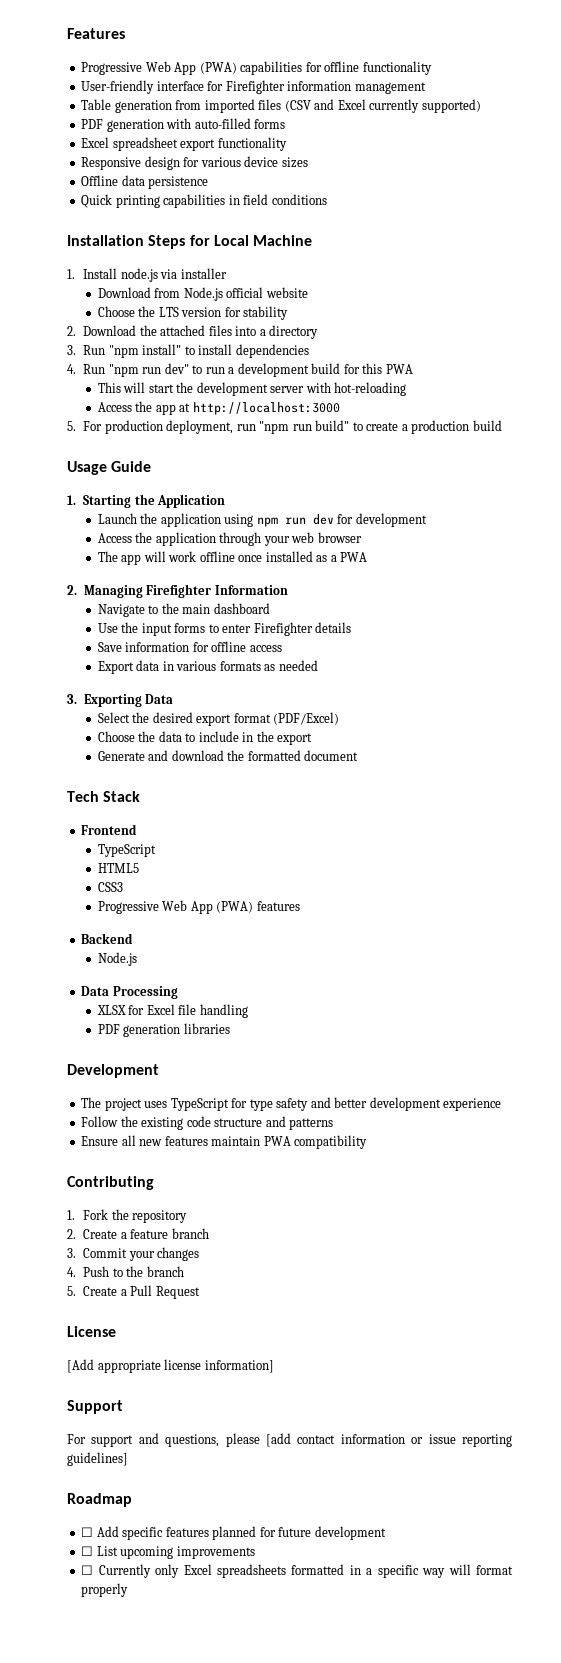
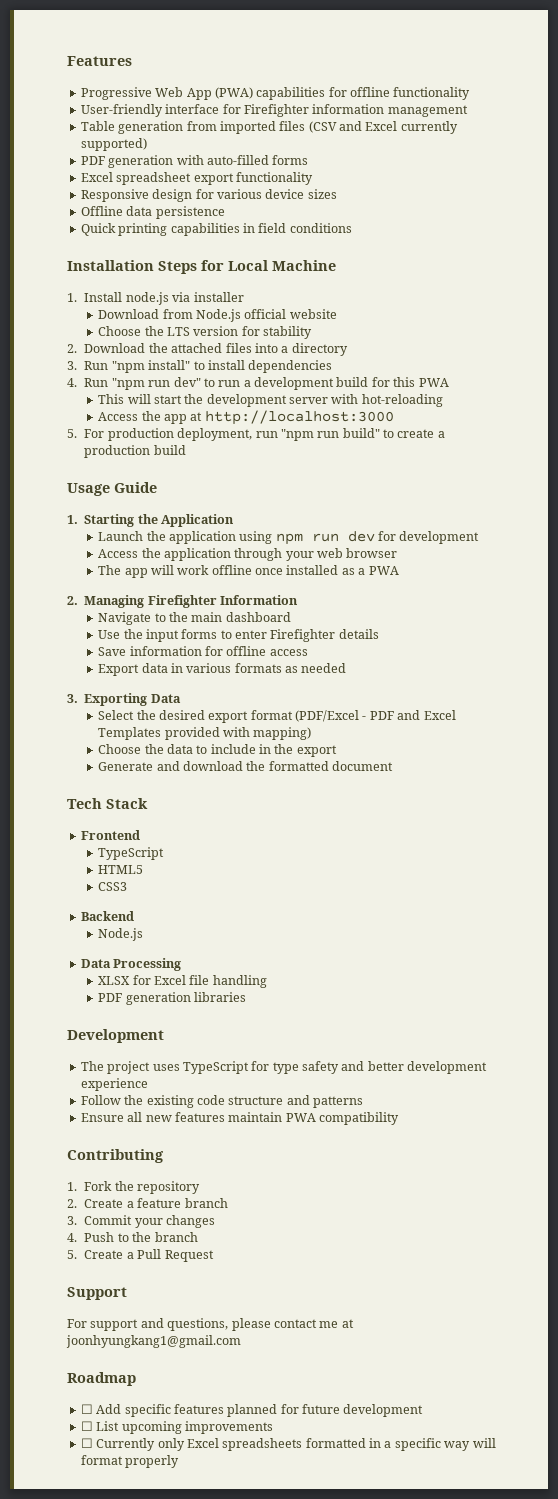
- Select the desired export format (PDF/Excel)
+ Select the desired export format (PDF/Excel - PDF and Excel Templates provided with mapping)
- Progressive Web App (PWA) features
- License
- [Add appropriate license information]
- For support and questions, please [add contact information or issue reporting guidelines]
+ For support and questions, please contact me at joonhyungkang1@gmail.com

